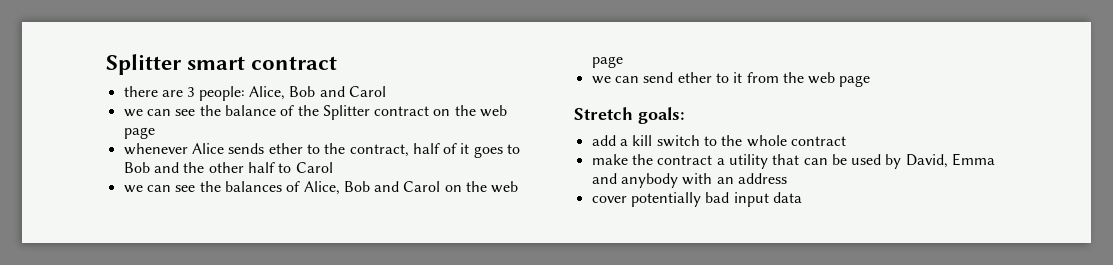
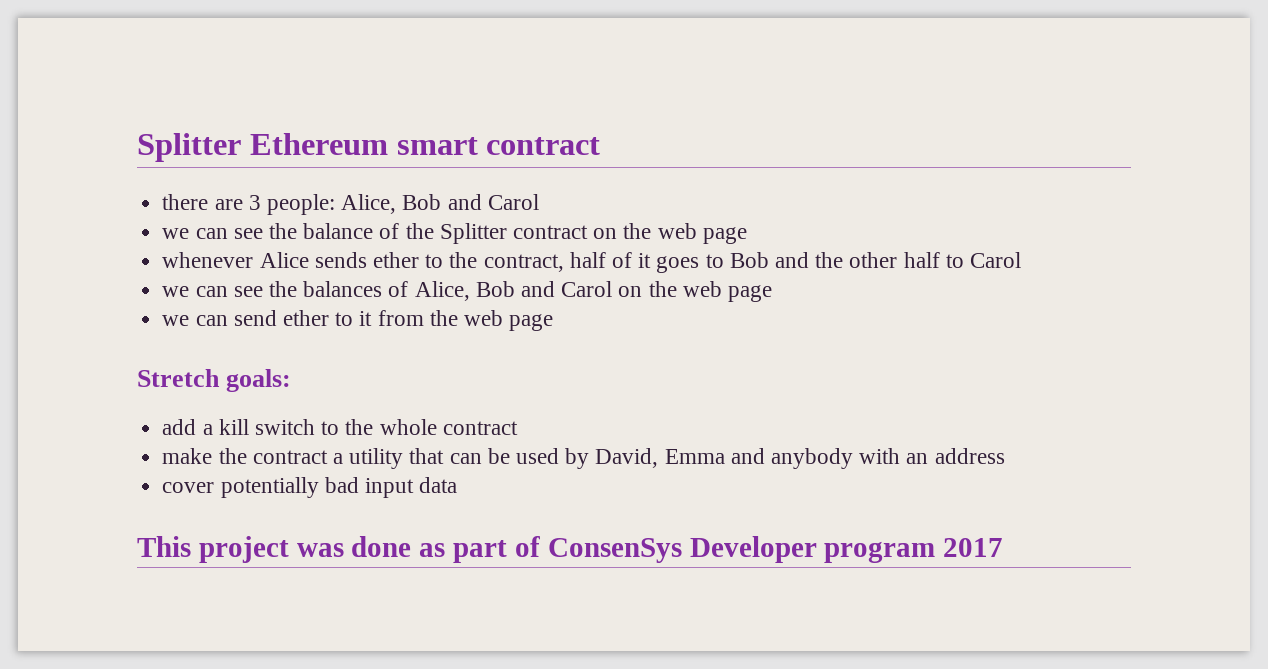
- Splitter smart contract
+ Splitter Ethereum smart contract
+ This project was done as part of ConsenSys Developer program 2017

